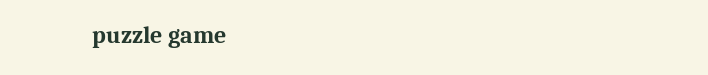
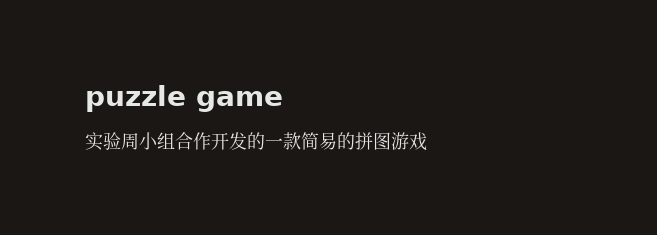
+ 实验周小组合作开发的一款简易的拼图游戏

